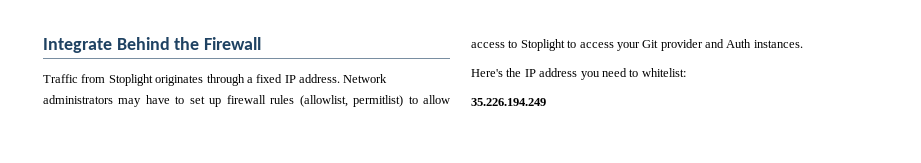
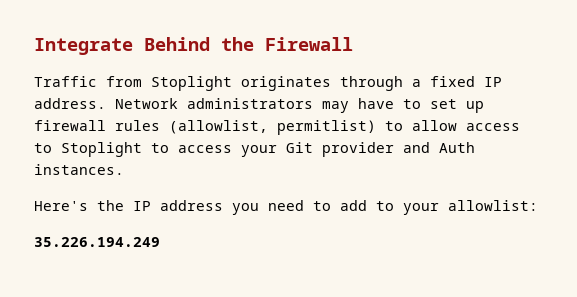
- Here's the IP address you need to whitelist:
+ Here's the IP address you need to add to your allowlist:

